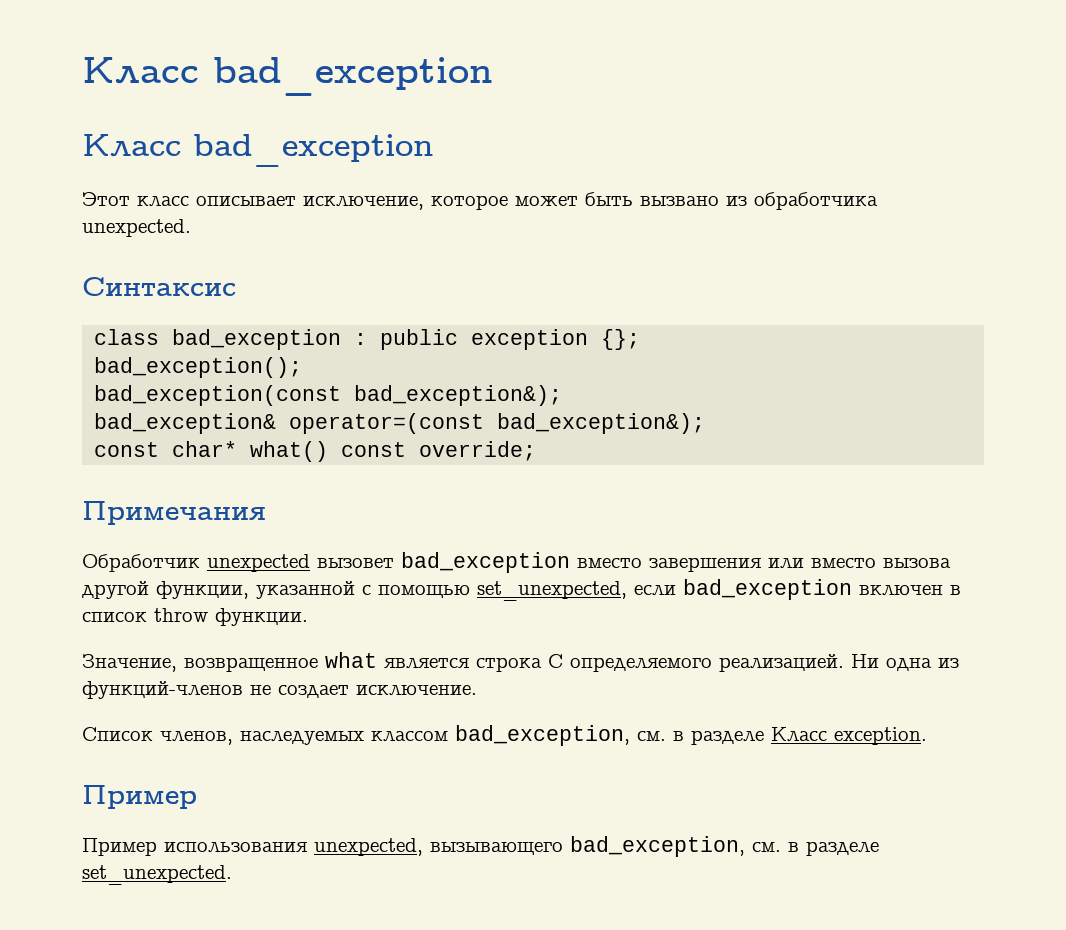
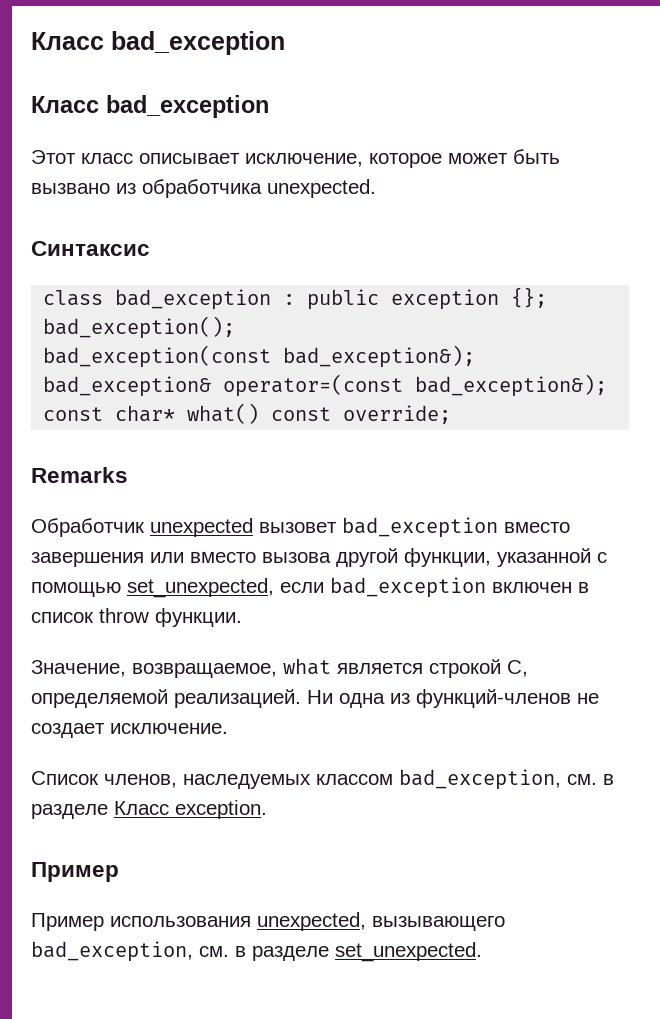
- Примечания
+ Remarks
- Значение, возвращенное what является строка C определяемого реализацией.
+ Значение, возвращаемое, what является строкой C, определяемой реализацией.

